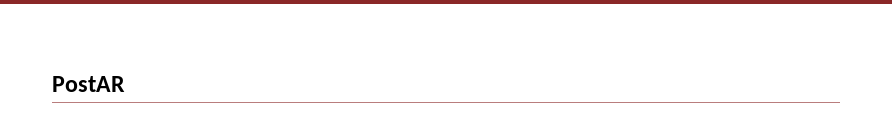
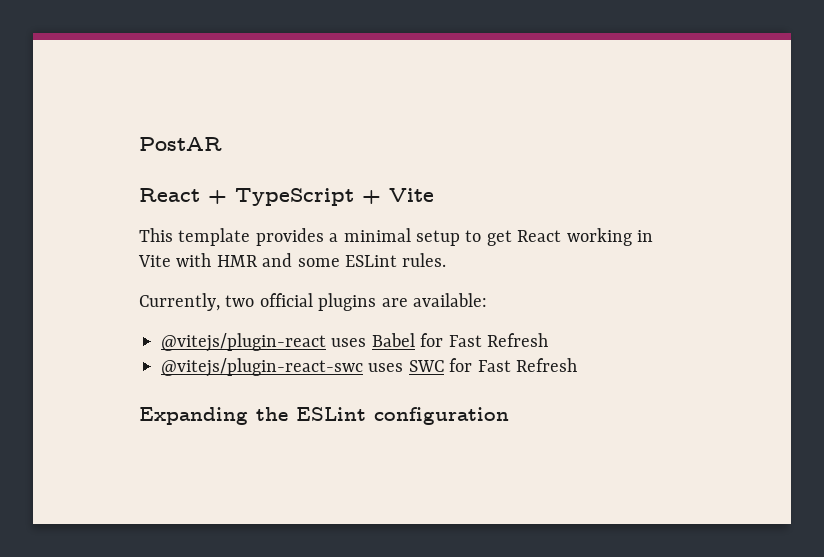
+ React + TypeScript + Vite
+ This template provides a minimal setup to get React working in Vite with HMR and some ESLint rules.
+ Currently, two official plugins are available:
+ @vitejs/plugin-react uses Babel for Fast Refresh
+ @vitejs/plugin-react-swc uses SWC for Fast Refresh
+ Expanding the ESLint configuration

